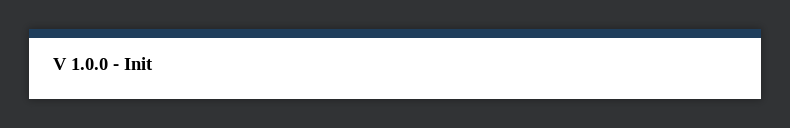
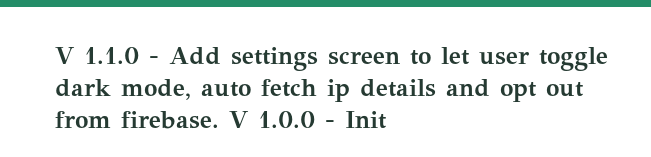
- V 1.0.0 - Init
+ V 1.1.0 - Add settings screen to let user toggle dark mode, auto fetch ip details and opt out from firebase. V 1.0.0 - Init

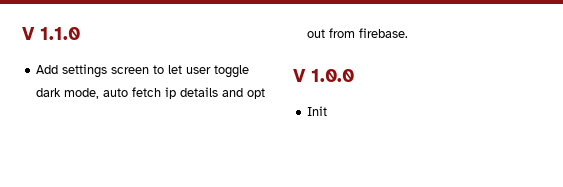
- V 1.1.0 - Add settings screen to let user toggle dark mode, auto fetch ip details and opt out from firebase. V 1.0.0 - Init
+ V 1.1.0
+ Add settings screen to let user toggle dark mode, auto fetch ip details and opt out from firebase.
+ V 1.0.0
+ Init

